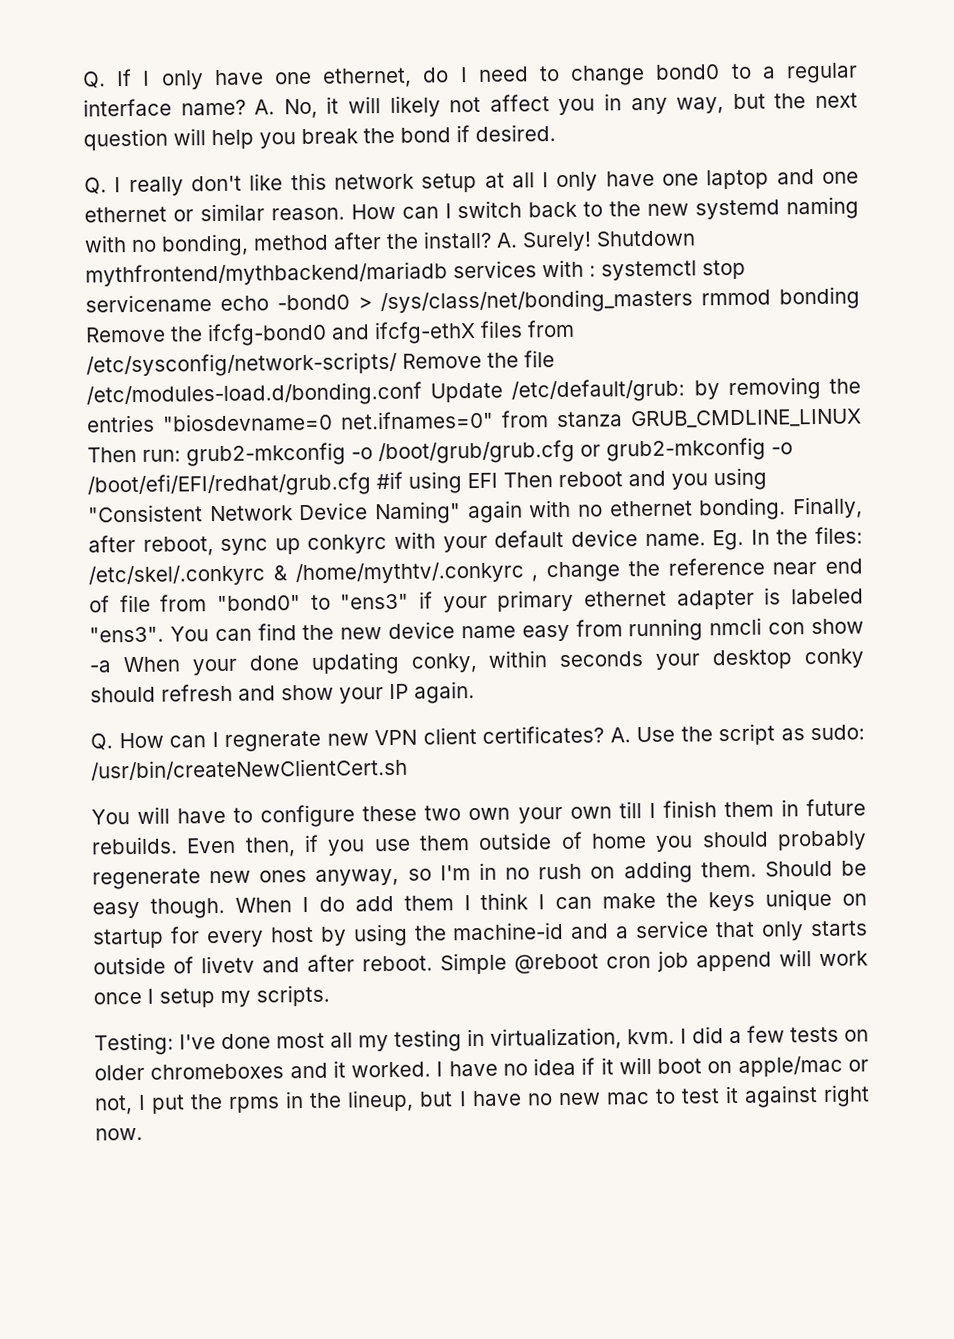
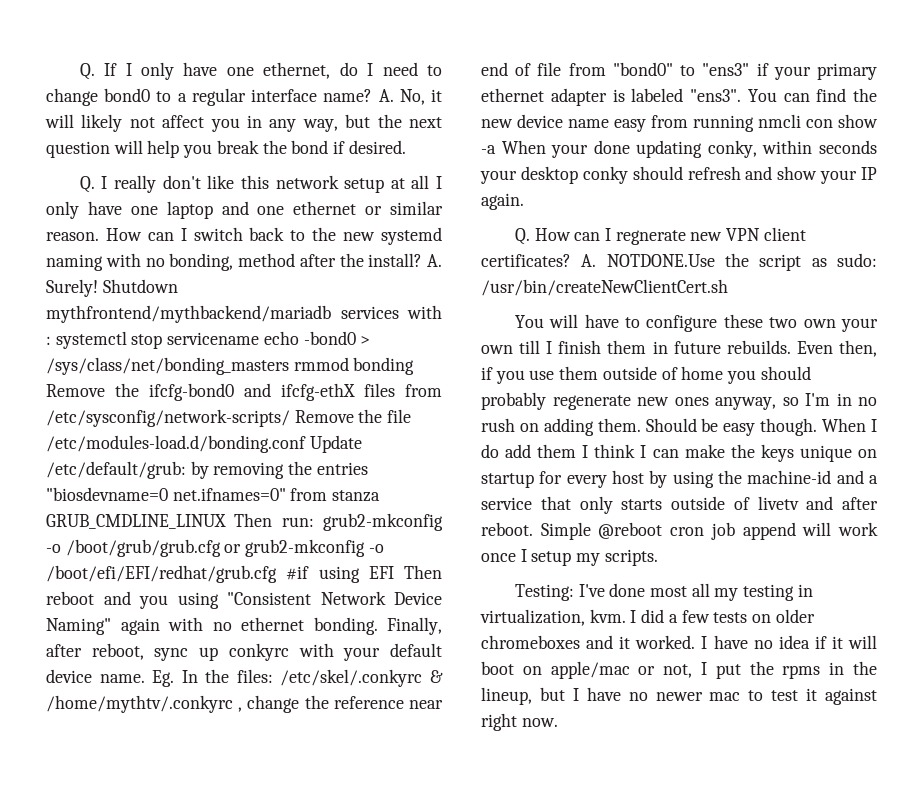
- A. Use the script as sudo: /usr/bin/createNewClientCert.sh
+ A. NOTDONE.Use the script as sudo: /usr/bin/createNewClientCert.sh
- I have no idea if it will boot on apple/mac or not, I put the rpms in the lineup, but I have no new mac to test it against right now.
+ I have no idea if it will boot on apple/mac or not, I put the rpms in the lineup, but I have no newer mac to test it against right now.

